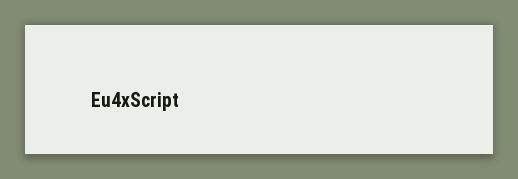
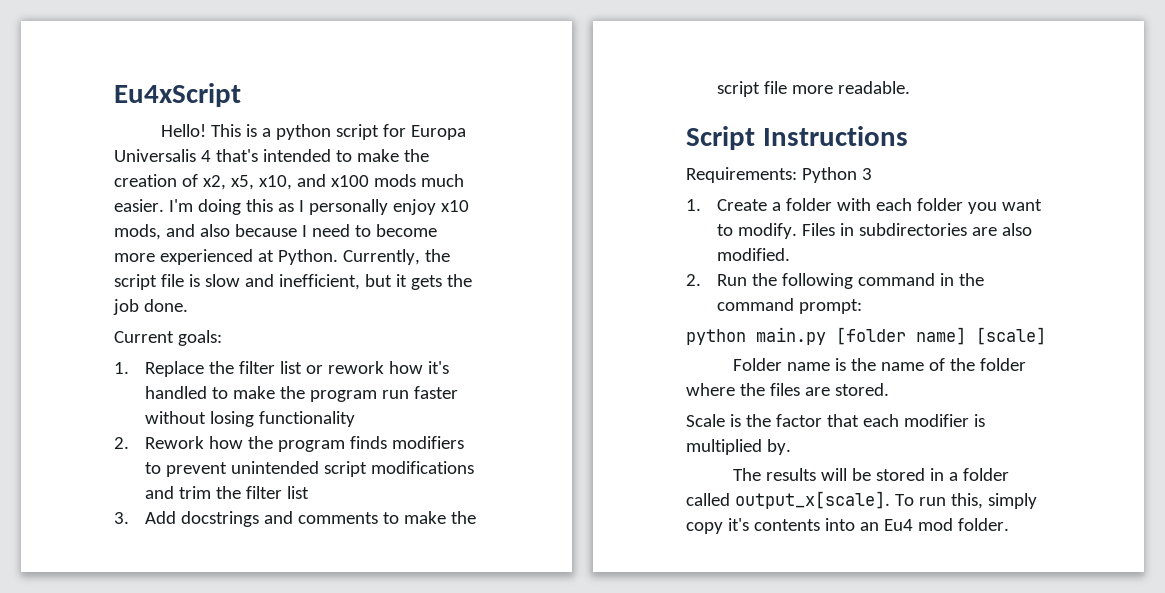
+ Hello! This is a python script for Europa Universalis 4 that's intended to make the creation of x2, x5, x10, and x100 mods much easier. I'm doing this as I personally enjoy x10 mods, and also because I need to become more experienced at Python. Currently, the script file is slow and inefficient, but it gets the job done.
+ Current goals:
+ 1. Replace the filter list or rework how it's handled to make the program run faster without losing functionality
+ 2. Rework how the program finds modifiers to prevent unintended script modifications and trim the filter list
+ 3. Add docstrings and comments to make the script file more readable.
+ Script Instructions
+ Requirements: Python 3
+ 1. Create a folder with each folder you want to modify. Files in subdirectories are also modified.
+ 2. Run the following command in the command prompt:
+ python main.py [folder name] [scale]
+ Folder name is the name of the folder where the files are stored.
+ Scale is the factor that each modifier is multiplied by.
+ The results will be stored in a folder called output_x[scale]. To run this, simply copy it's contents into an Eu4 mod folder.

